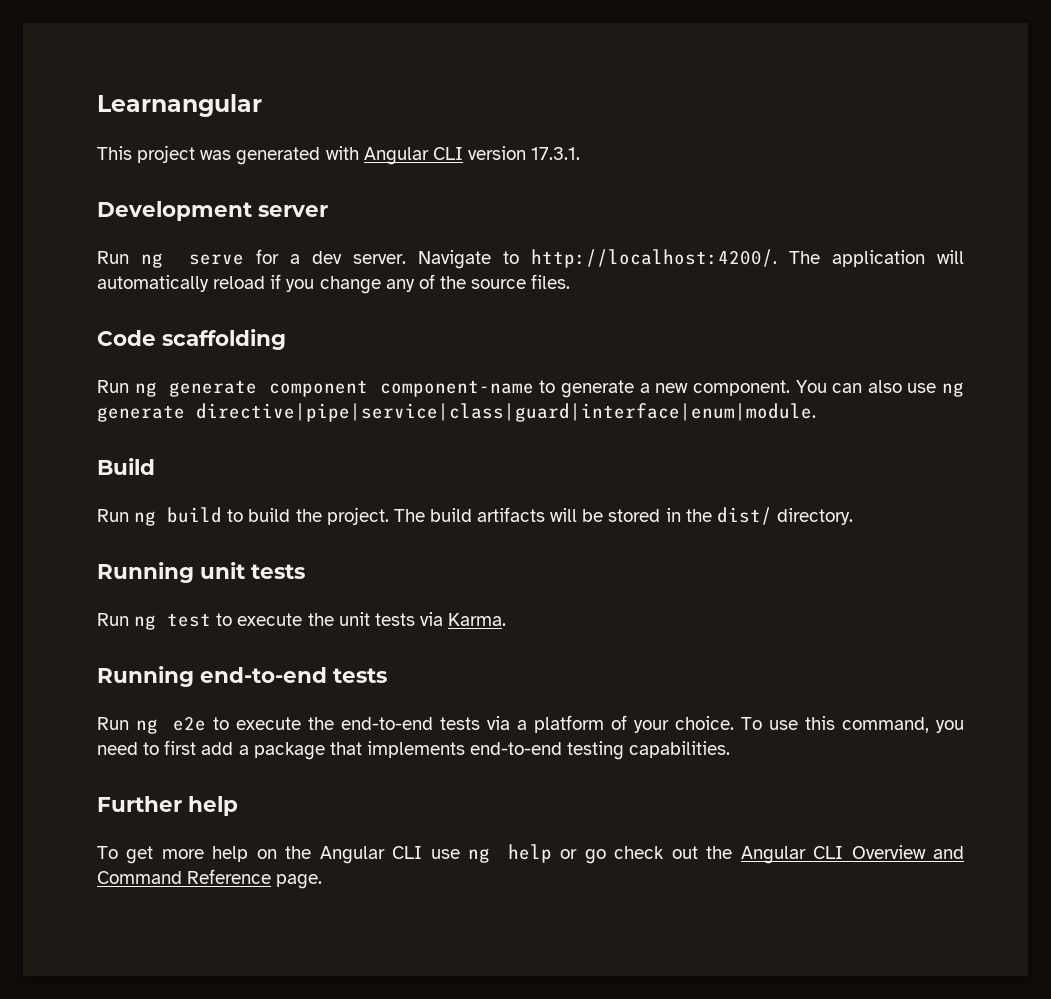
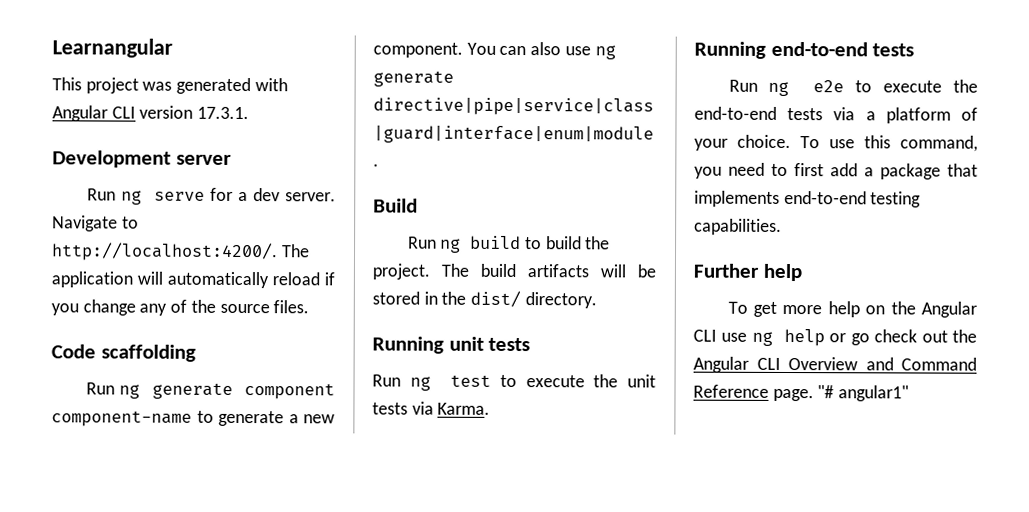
+ "# angular1"

